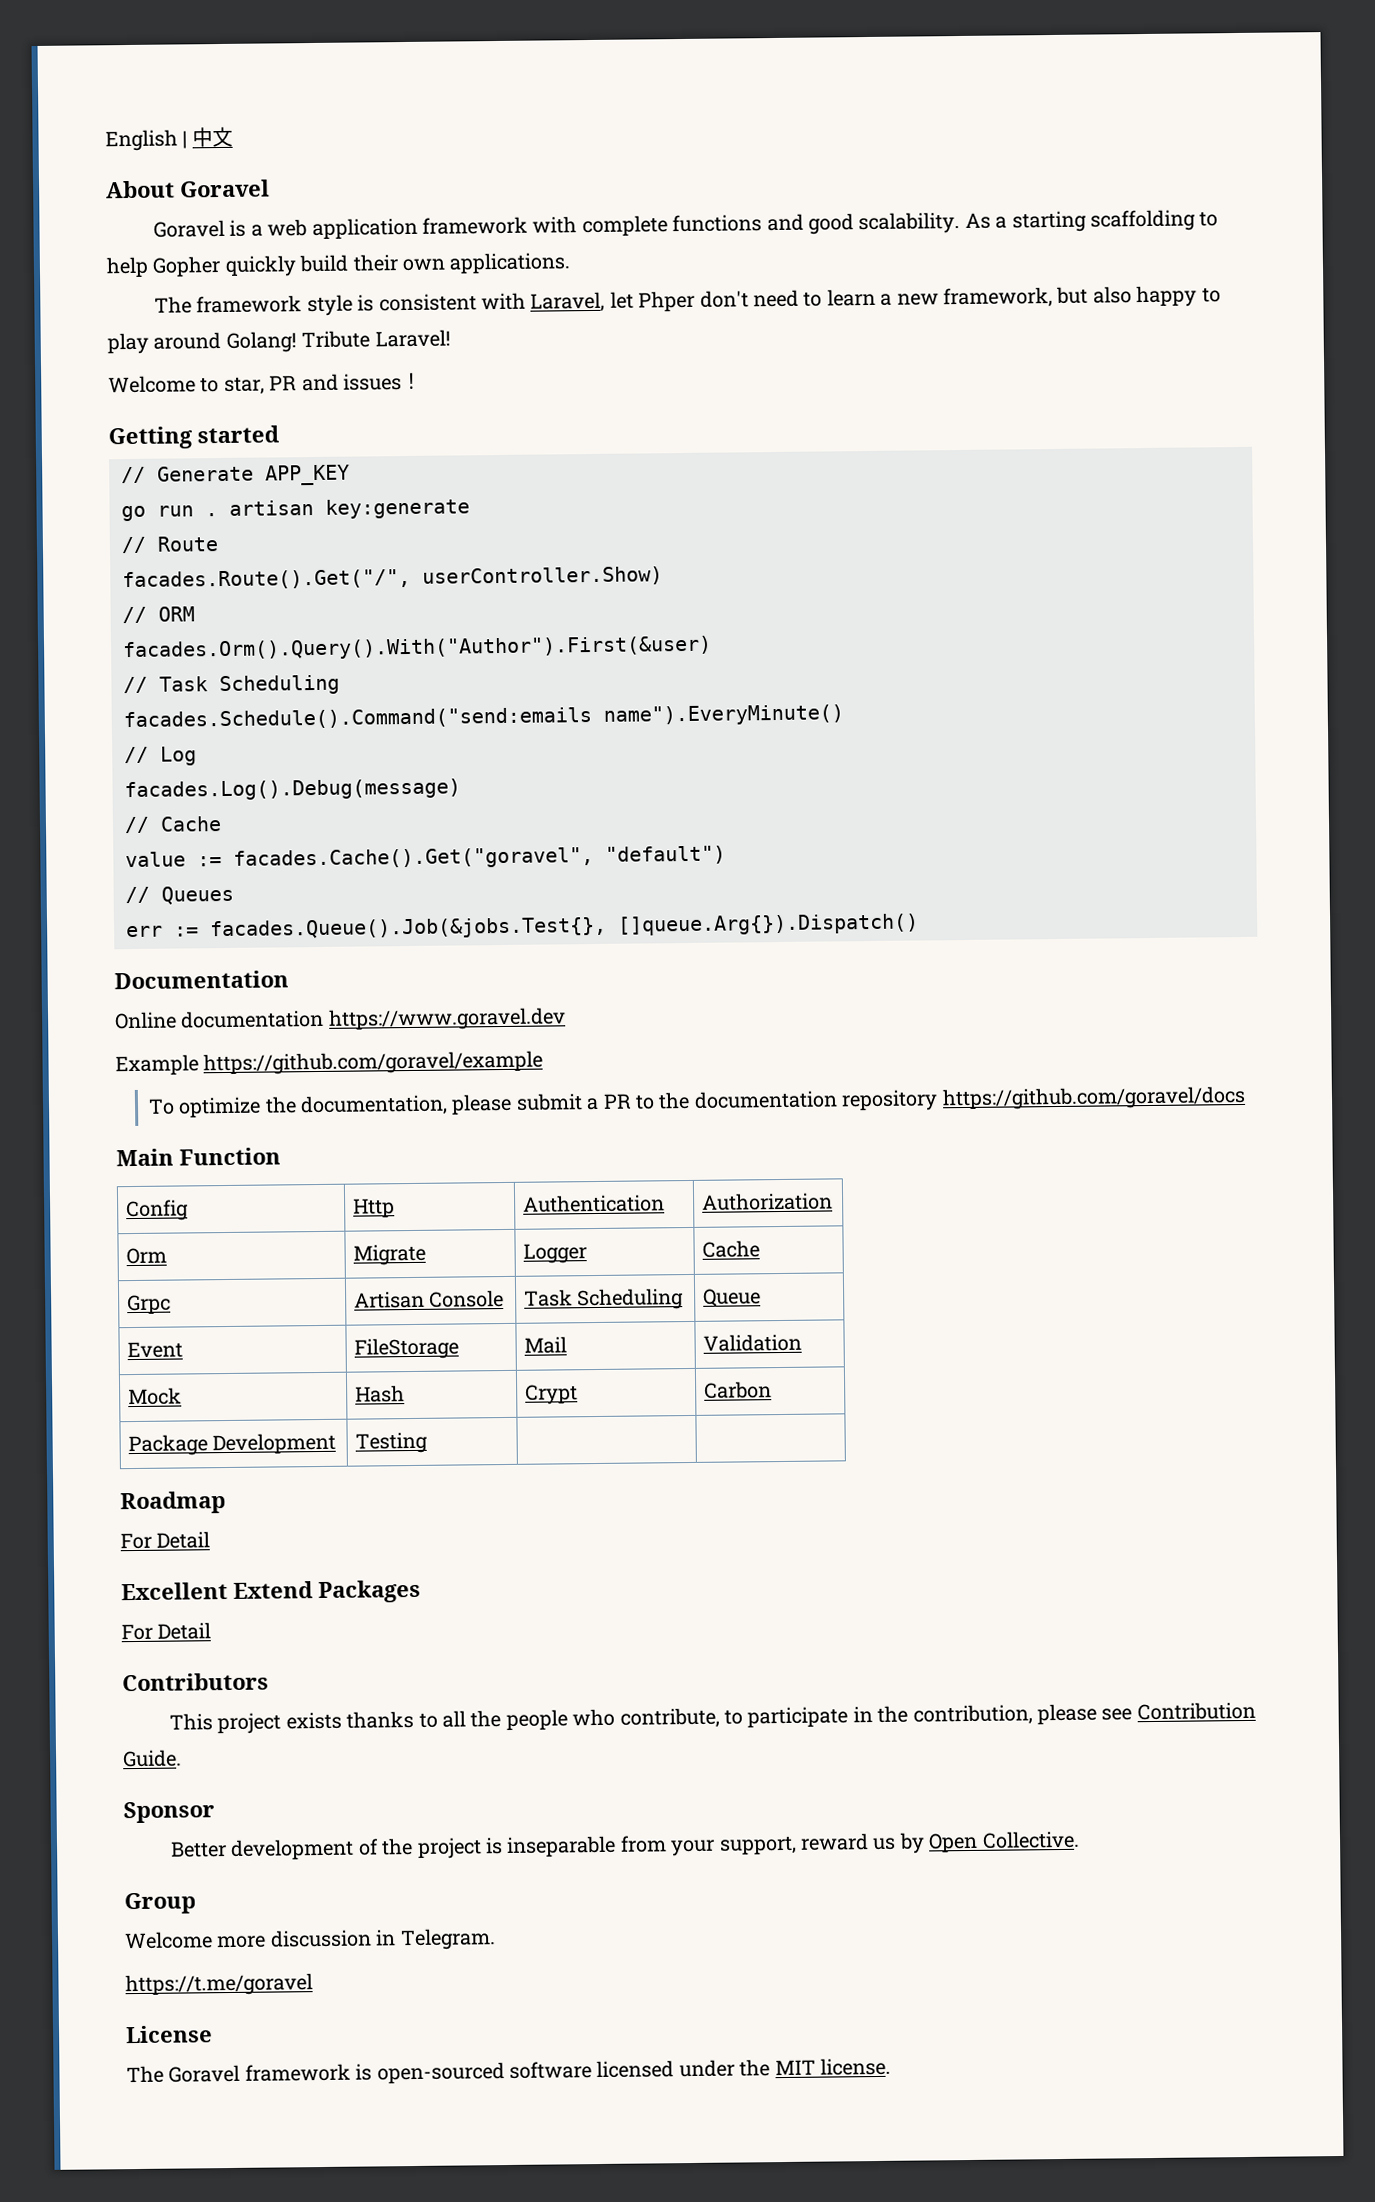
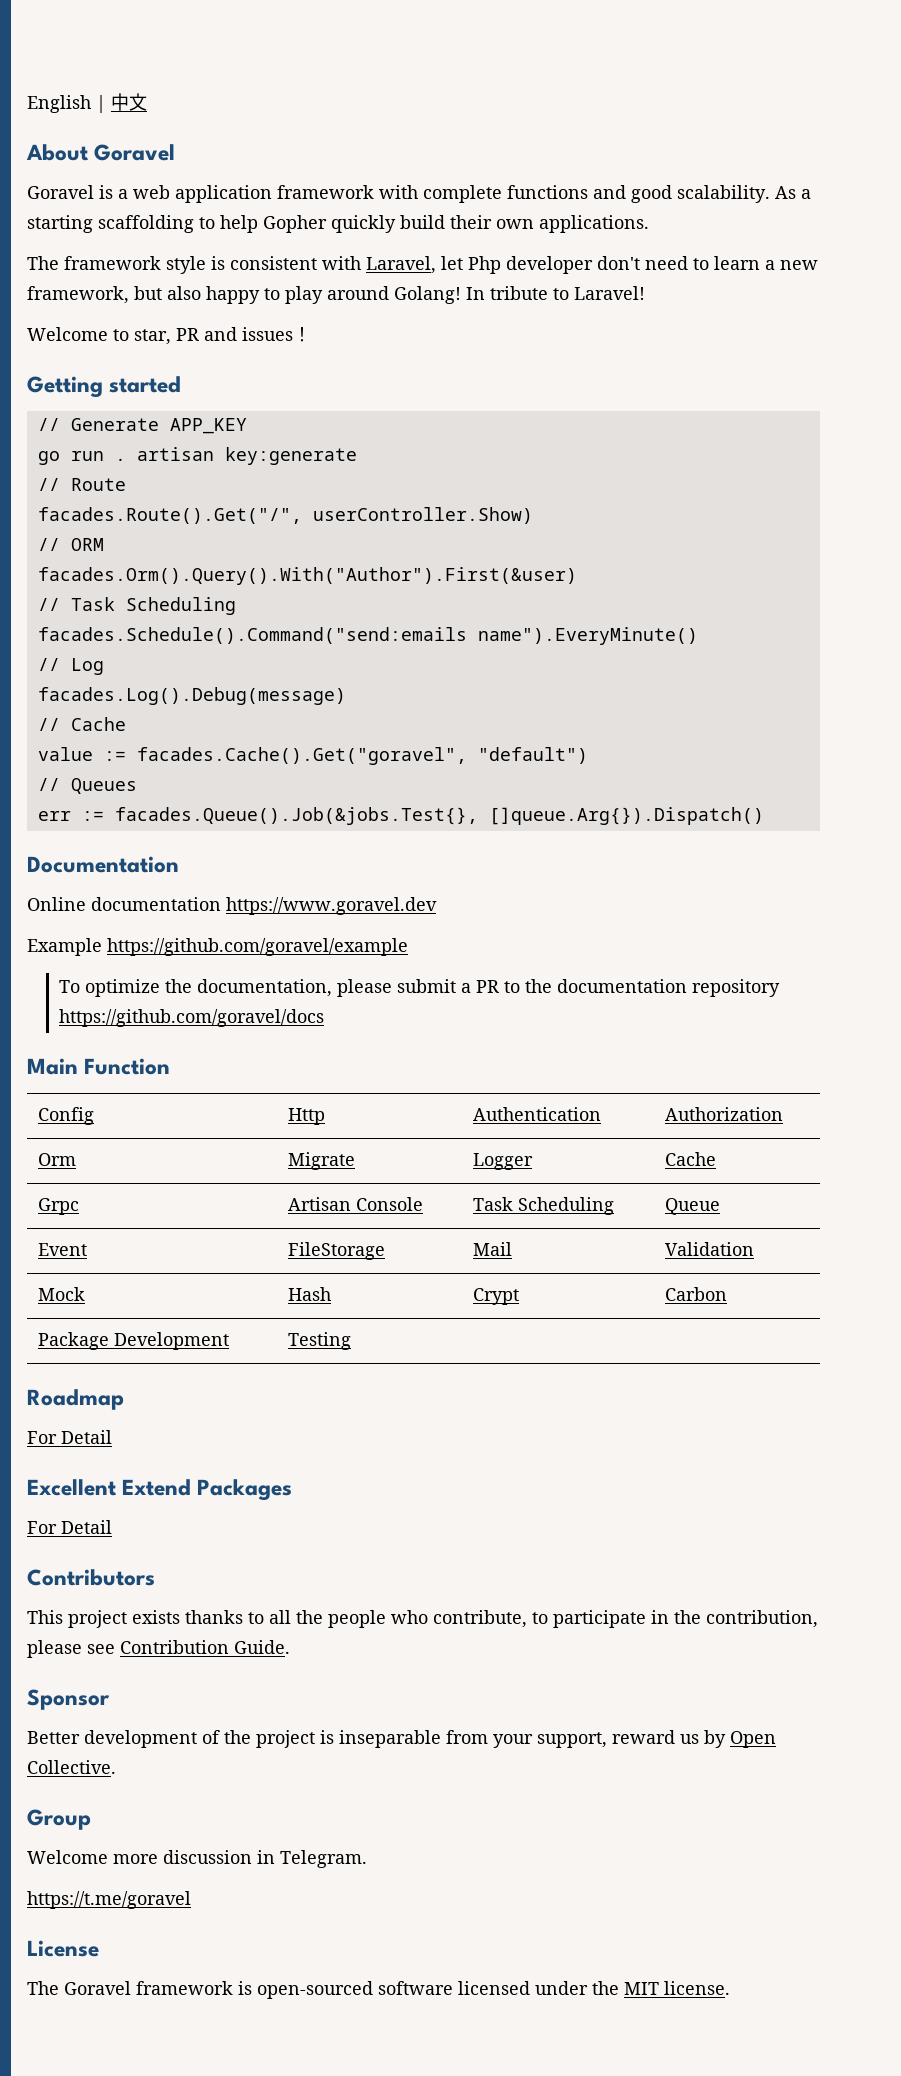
- The framework style is consistent with Laravel, let Phper don't need to learn a new framework, but also happy to play around Golang!
+ The framework style is consistent with Laravel, let Php developer don't need to learn a new framework, but also happy to play around Golang!
- Tribute Laravel!
+ In tribute to Laravel!

